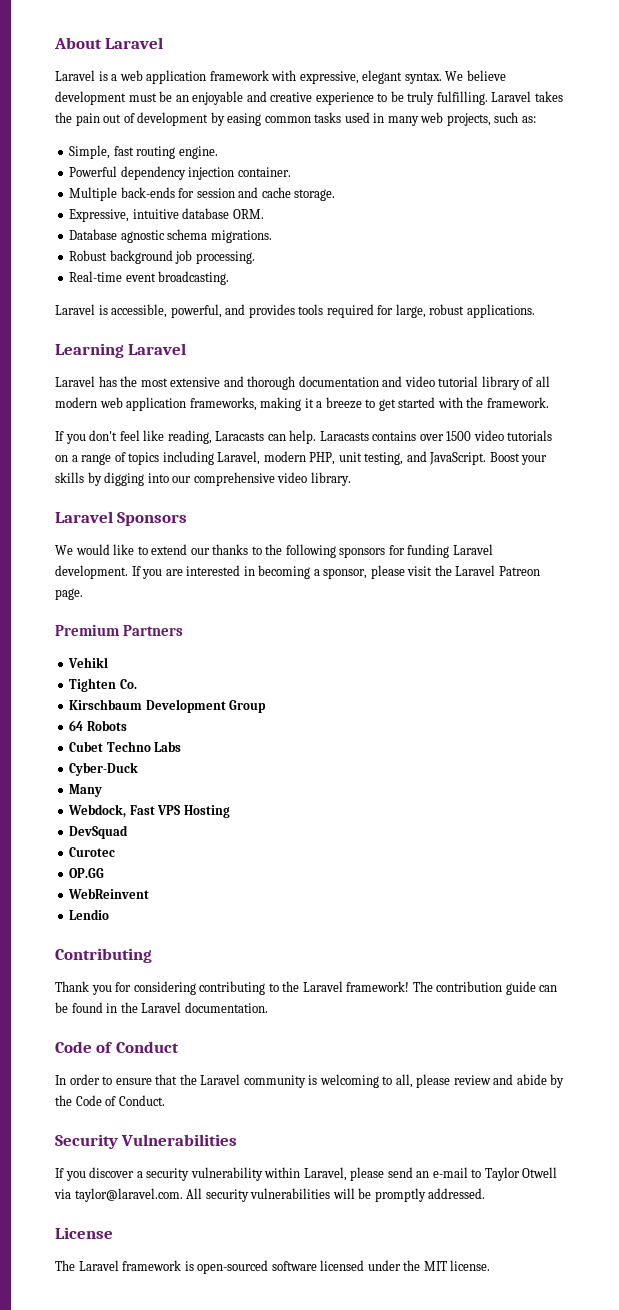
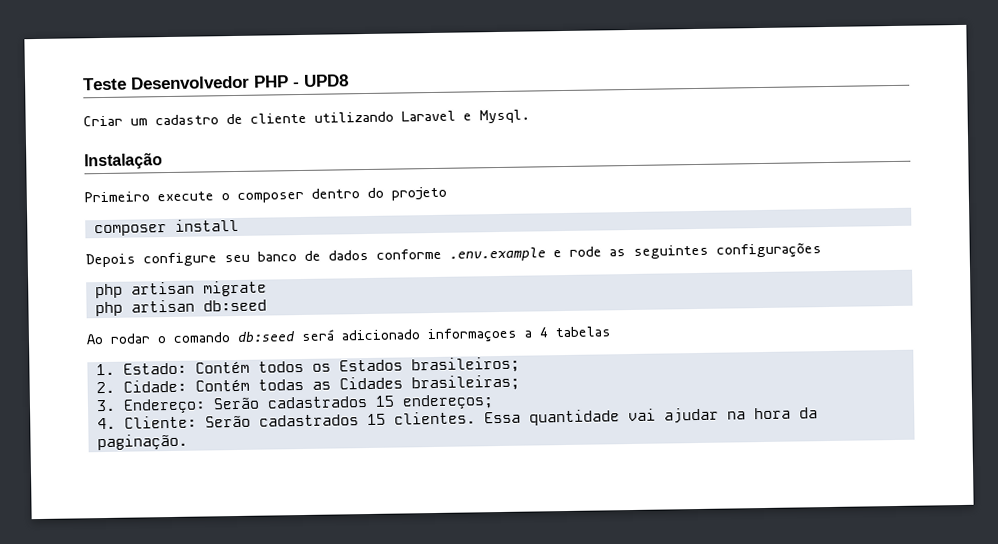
- About Laravel
- Laravel is a web application framework with expressive, elegant syntax. We believe development must be an enjoyable and creative experience to be truly fulfilling. Laravel takes the pain out of development by easing common tasks used in many web projects, such as:
- Simple, fast routing engine.
- Powerful dependency injection container.
- Multiple back-ends for session and cache storage.
- Expressive, intuitive database ORM.
- Database agnostic schema migrations.
- Robust background job processing.
- Real-time event broadcasting.
- Laravel is accessible, powerful, and provides tools required for large, robust applications.
- Learning Laravel
- Laravel has the most extensive and thorough documentation and video tutorial library of all modern web application frameworks, making it a breeze to get started with the framework.
- If you don't feel like reading, Laracasts can help. Laracasts contains over 1500 video tutorials on a range of topics including Laravel, modern PHP, unit testing, and JavaScript. Boost your skills by digging into our comprehensive video library.
- Laravel Sponsors
- We would like to extend our thanks to the following sponsors for funding Laravel development. If you are interested in becoming a sponsor, please visit the Laravel Patreon page.
- Premium Partners
- Vehikl
- Tighten Co.
- Kirschbaum Development Group
- 64 Robots
- Cubet Techno Labs
- Cyber-Duck
- Many
- Webdock, Fast VPS Hosting
- DevSquad
- Curotec
- OP.GG
- WebReinvent
- Lendio
- Contributing
- Thank you for considering contributing to the Laravel framework! The contribution guide can be found in the Laravel documentation.
- Code of Conduct
- In order to ensure that the Laravel community is welcoming to all, please review and abide by the Code of Conduct.
- Security Vulnerabilities
- If you discover a security vulnerability within Laravel, please send an e-mail to Taylor Otwell via taylor@laravel.com. All security vulnerabilities will be promptly addressed.
- License
- The Laravel framework is open-sourced software licensed under the MIT license.
+ Teste Desenvolvedor PHP - UPD8
+ Criar um cadastro de cliente utilizando Laravel e Mysql.
+ Instalação
+ Primeiro execute o composer dentro do projeto
+ composer install
+ Depois configure seu banco de dados conforme .env.example e rode as seguintes configurações
+ php artisan migrate
+ php artisan db:seed
+ Ao rodar o comando db:seed será adicionado informaçoes a 4 tabelas
+ 1. Estado: Contém todos os Estados brasileiros;
+ 2. Cidade: Contém todas as Cidades brasileiras;
+ 3. Endereço: Serão cadastrados 15 endereços;
+ 4. Cliente: Serão cadastrados 15 clientes. Essa quantidade vai ajudar na hora da paginação.

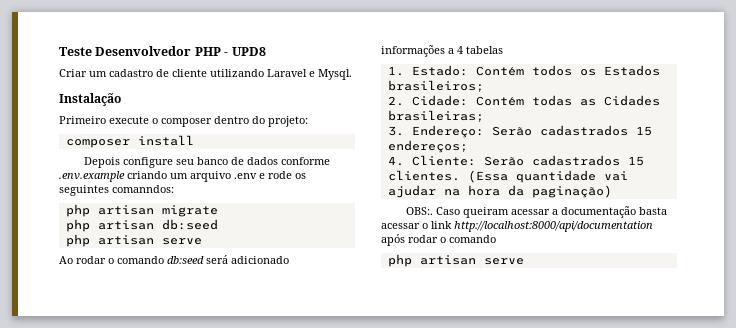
- Primeiro execute o composer dentro do projeto
+ Primeiro execute o composer dentro do projeto:
- Depois configure seu banco de dados conforme .env.example e rode as seguintes configurações
+ Depois configure seu banco de dados conforme .env.example criando um arquivo .env e rode os seguintes comanndos:
  php artisan db:seed
+ php artisan serve
- Ao rodar o comando db:seed será adicionado informaçoes a 4 tabelas
+ Ao rodar o comando db:seed será adicionado informações a 4 tabelas
- Essa quantidade vai ajudar na hora da paginação.
+ (Essa quantidade vai ajudar na hora da paginação)
+ OBS:. Caso queiram acessar a documentação basta acessar o link http://localhost:8000/api/documentation após rodar o comando
+ php artisan serve

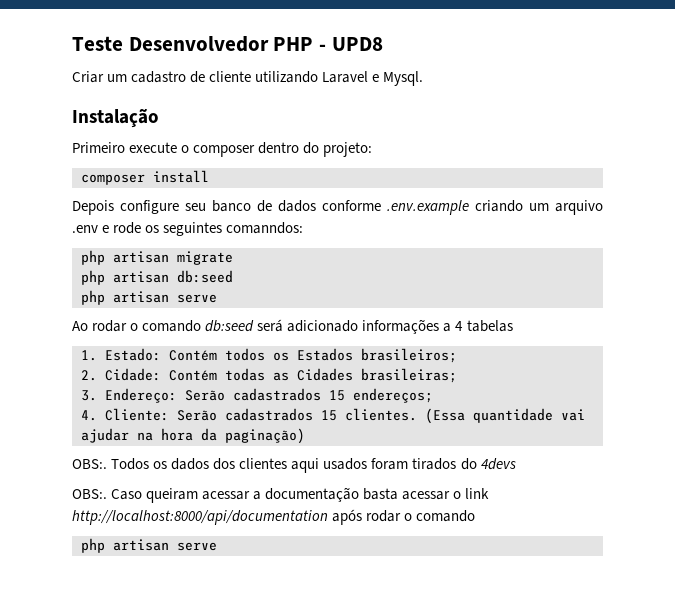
+ OBS:. Todos os dados dos clientes aqui usados foram tirados do 4devs

